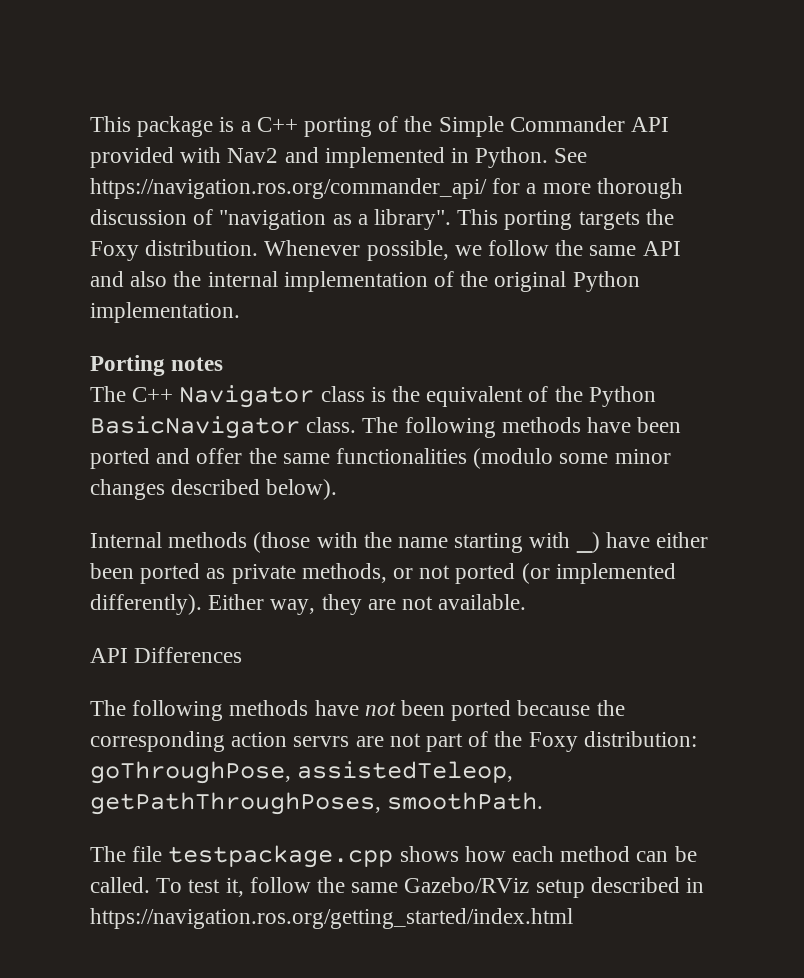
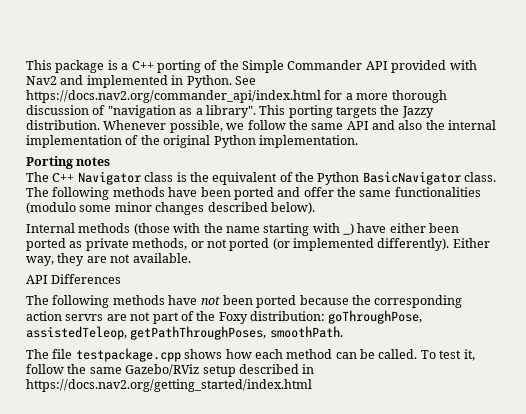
- See https://navigation.ros.org/commander_api/ for a more thorough discussion of "navigation as a library".
+ See https://docs.nav2.org/commander_api/index.html for a more thorough discussion of "navigation as a library".
- This porting targets the Foxy distribution.
+ This porting targets the Jazzy distribution.
- To test it, follow the same Gazebo/RViz setup described in https://navigation.ros.org/getting_started/index.html
+ To test it, follow the same Gazebo/RViz setup described in https://docs.nav2.org/getting_started/index.html

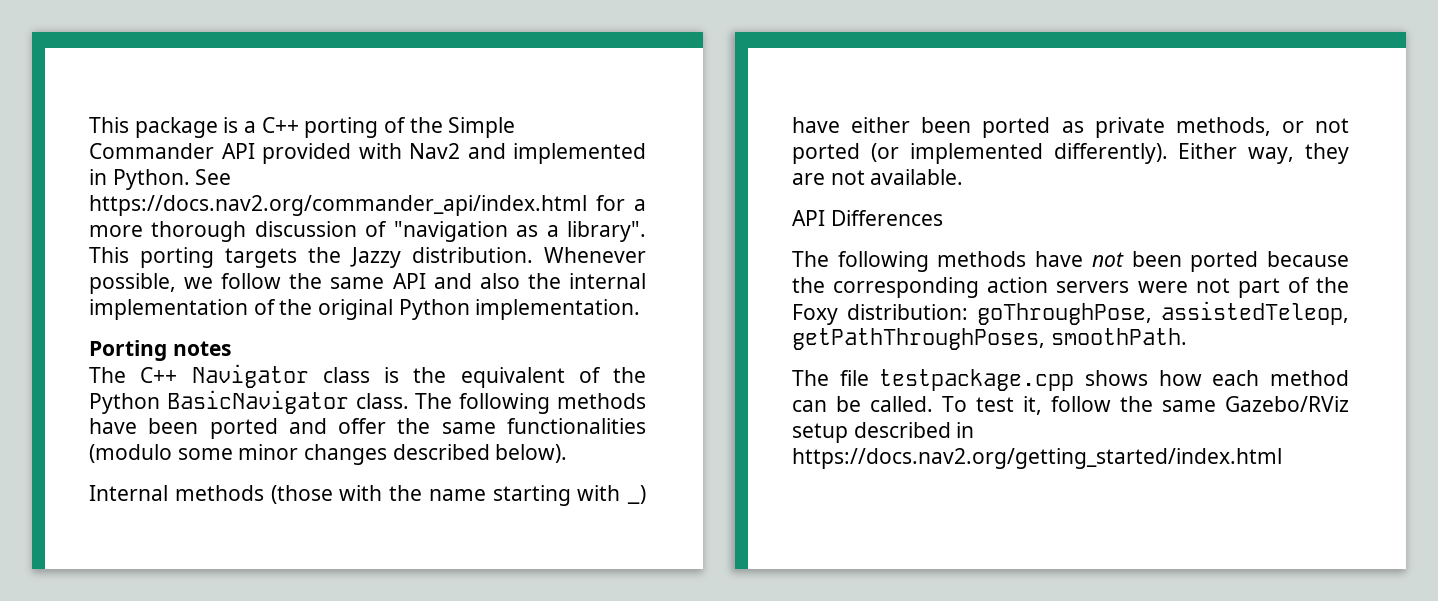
- The following methods have not been ported because the corresponding action servrs are not part of the Foxy distribution: goThroughPose, assistedTeleop, getPathThroughPoses, smoothPath.
+ The following methods have not been ported because the corresponding action servers were not part of the Foxy distribution: goThroughPose, assistedTeleop, getPathThroughPoses, smoothPath.

